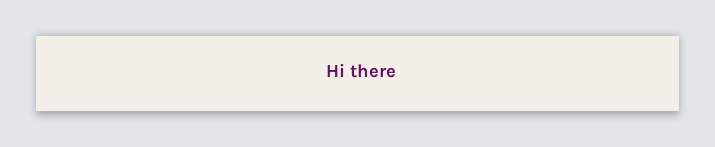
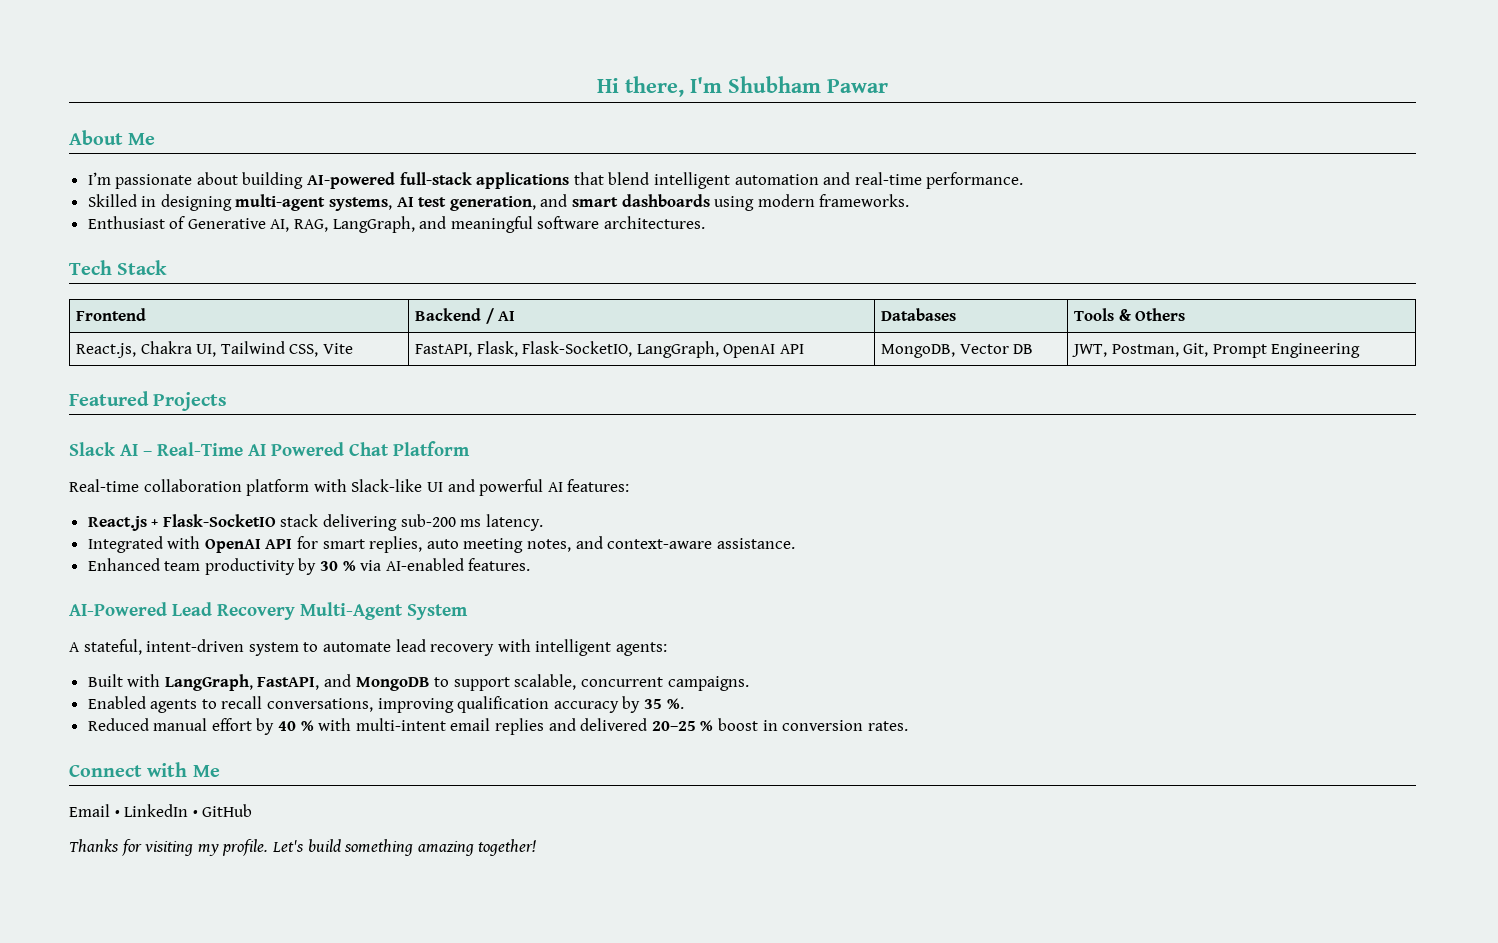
- Hi there
+ Hi there, I'm Shubham Pawar
+ About Me
+ I’m passionate about building AI-powered full-stack applications that blend intelligent automation and real-time performance.
+ Skilled in designing multi-agent systems, AI test generation, and smart dashboards using modern frameworks.
+ Enthusiast of Generative AI, RAG, LangGraph, and meaningful software architectures.
+ Tech Stack
+ Frontend | Backend / AI | Databases | Tools & Others
+ React.js, Chakra UI, Tailwind CSS, Vite | FastAPI, Flask, Flask-SocketIO, LangGraph, OpenAI API | MongoDB, Vector DB | JWT, Postman, Git, Prompt Engineering
+ Featured Projects
+ Slack AI – Real-Time AI Powered Chat Platform
+ Real-time collaboration platform with Slack-like UI and powerful AI features:
+ React.js + Flask-SocketIO stack delivering sub-200 ms latency.
+ Integrated with OpenAI API for smart replies, auto meeting notes, and context-aware assistance.
+ Enhanced team productivity by 30 % via AI-enabled features.
+ AI-Powered Lead Recovery Multi-Agent System
+ A stateful, intent-driven system to automate lead recovery with intelligent agents:
+ Built with LangGraph, FastAPI, and MongoDB to support scalable, concurrent campaigns.
+ Enabled agents to recall conversations, improving qualification accuracy by 35 %.
+ Reduced manual effort by 40 % with multi-intent email replies and delivered 20–25 % boost in conversion rates.
+ Connect with Me
+ Email • LinkedIn • GitHub
+ Thanks for visiting my profile. Let's build something amazing together!

